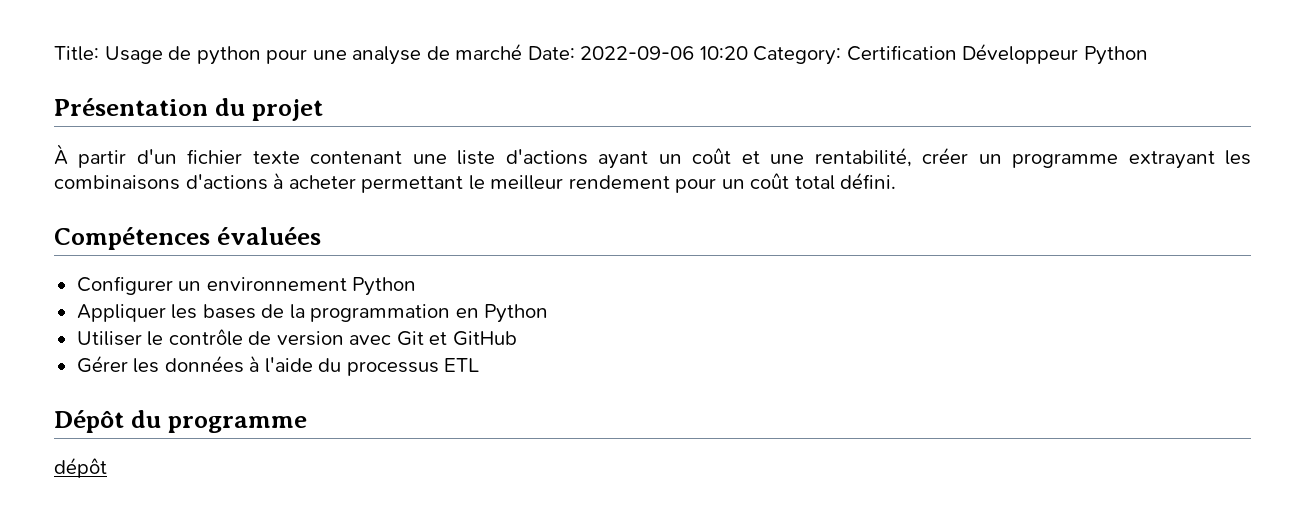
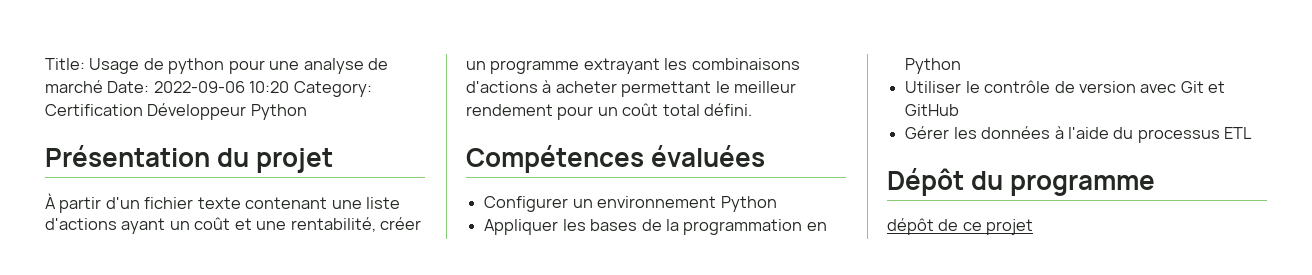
- dépôt
+ dépôt de ce projet

